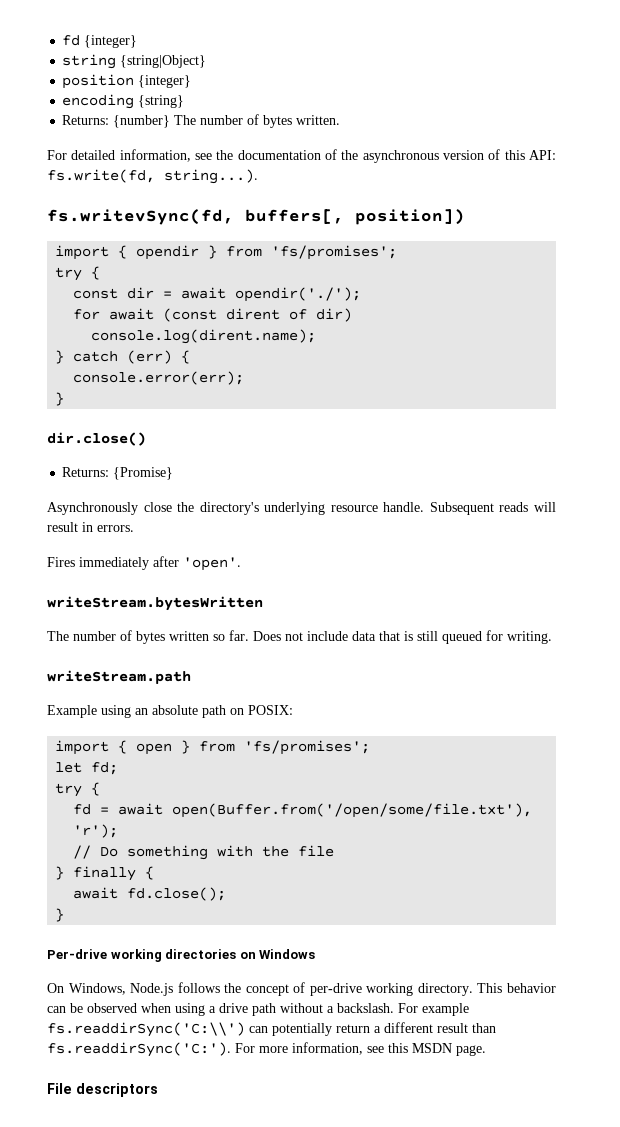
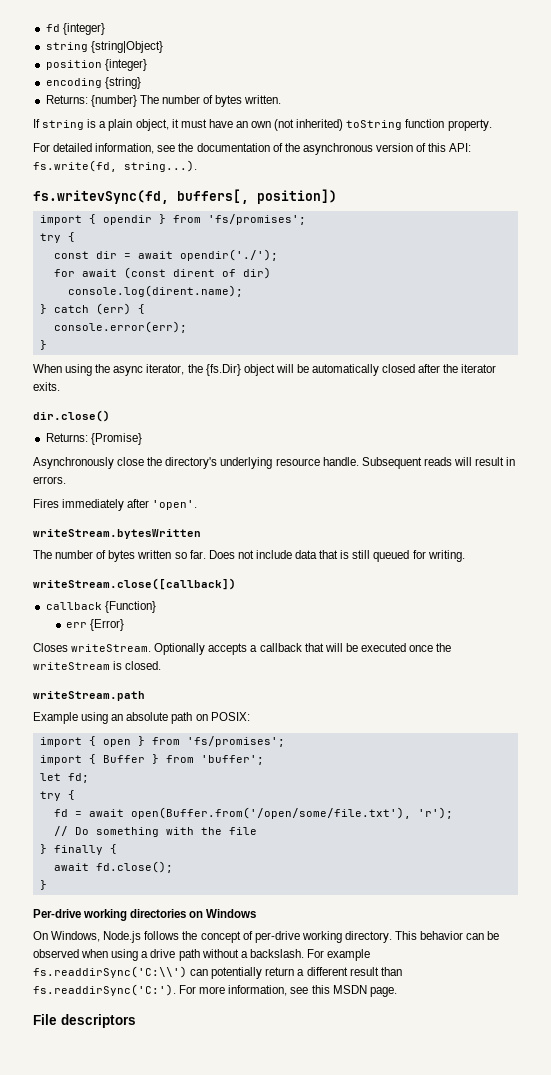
+ If string is a plain object, it must have an own (not inherited) toString function property.
+ When using the async iterator, the {fs.Dir} object will be automatically closed after the iterator exits.
+ writeStream.close([callback])
+ callback {Function}
+ err {Error}
+ Closes writeStream. Optionally accepts a callback that will be executed once the writeStream is closed.
+ import { Buffer } from 'buffer';

